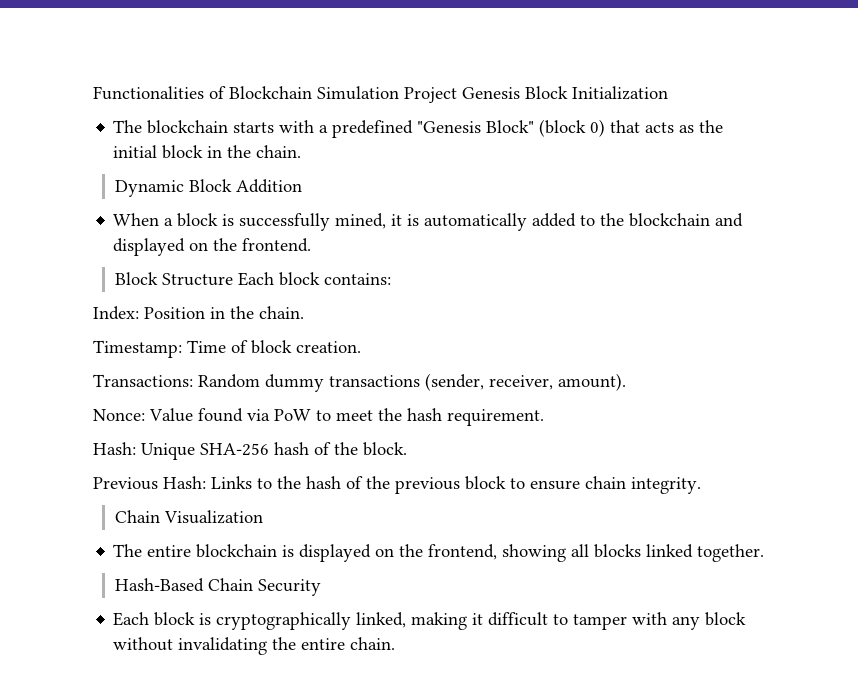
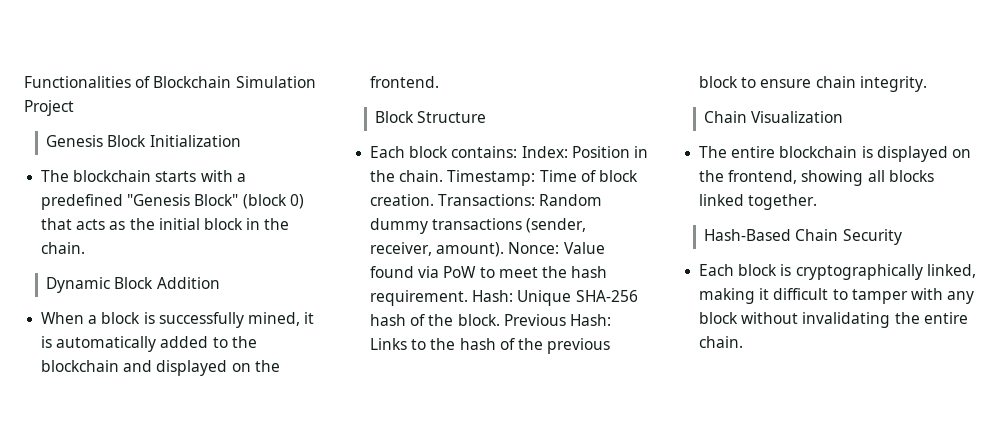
- Functionalities of Blockchain Simulation Project Genesis Block Initialization
+ Functionalities of Blockchain Simulation Project
+ Genesis Block Initialization
- Block Structure Each block contains:
- Index: Position in the chain.
- Timestamp: Time of block creation.
- Transactions: Random dummy transactions (sender, receiver, amount).
- Nonce: Value found via PoW to meet the hash requirement.
- Hash: Unique SHA-256 hash of the block.
- Previous Hash: Links to the hash of the previous block to ensure chain integrity.
+ Block Structure
+ Each block contains: Index: Position in the chain. Timestamp: Time of block creation. Transactions: Random dummy transactions (sender, receiver, amount). Nonce: Value found via PoW to meet the hash requirement. Hash: Unique SHA-256 hash of the block. Previous Hash: Links to the hash of the previous block to ensure chain integrity.

